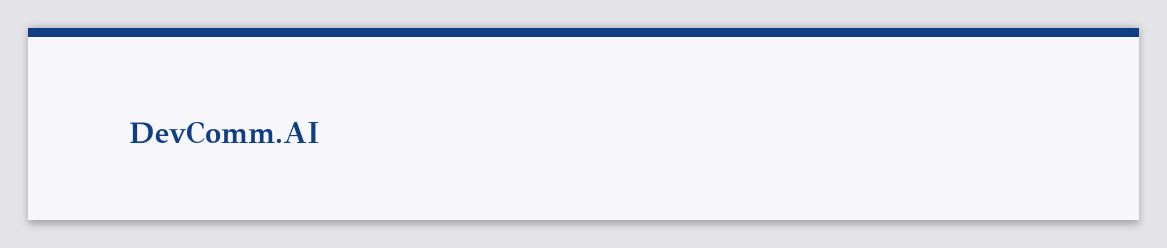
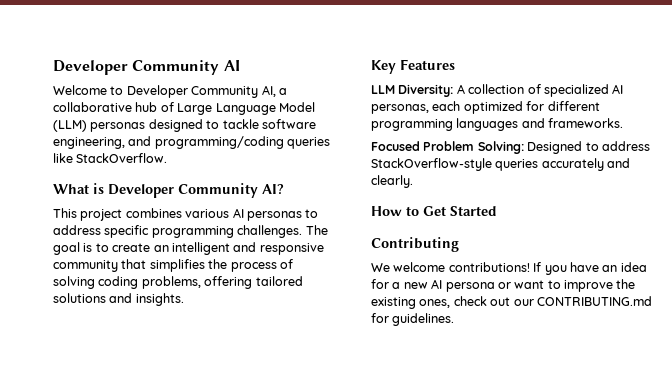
- DevComm.AI
+ Developer Community AI
+ Welcome to Developer Community AI, a collaborative hub of Large Language Model (LLM) personas designed to tackle software engineering, and programming/coding queries like StackOverflow.
+ What is Developer Community AI?
+ This project combines various AI personas to address specific programming challenges. The goal is to create an intelligent and responsive community that simplifies the process of solving coding problems, offering tailored solutions and insights.
+ Key Features
+ LLM Diversity: A collection of specialized AI personas, each optimized for different programming languages and frameworks.
+ Focused Problem Solving: Designed to address StackOverflow-style queries accurately and clearly.
+ How to Get Started
+ Contributing
+ We welcome contributions! If you have an idea for a new AI persona or want to improve the existing ones, check out our CONTRIBUTING.md for guidelines.

